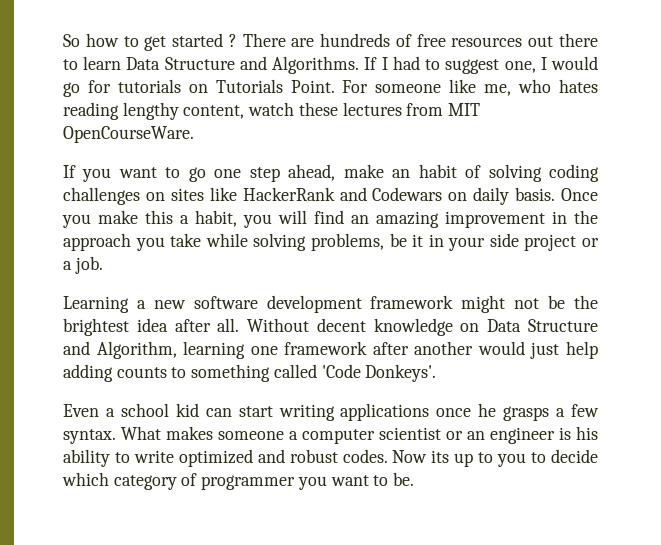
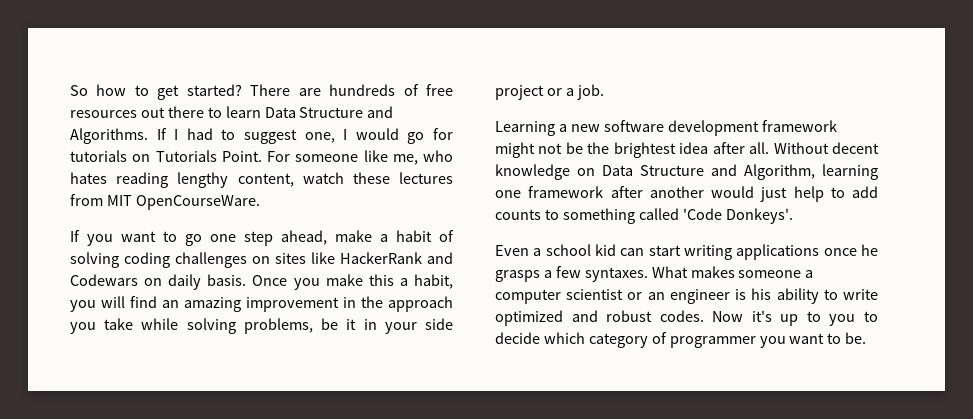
- So how to get started ?
+ So how to get started?
- If you want to go one step ahead, make an habit of solving coding challenges on sites like HackerRank and Codewars on daily basis.
+ If you want to go one step ahead, make a habit of solving coding challenges on sites like HackerRank and Codewars on daily basis.
- Without decent knowledge on Data Structure and Algorithm, learning one framework after another would just help adding counts to something called 'Code Donkeys'.
+ Without decent knowledge on Data Structure and Algorithm, learning one framework after another would just help to add counts to something called 'Code Donkeys'.
- Even a school kid can start writing applications once he grasps a few syntax.
+ Even a school kid can start writing applications once he grasps a few syntaxes.
- Now its up to you to decide which category of programmer you want to be.
+ Now it's up to you to decide which category of programmer you want to be.

